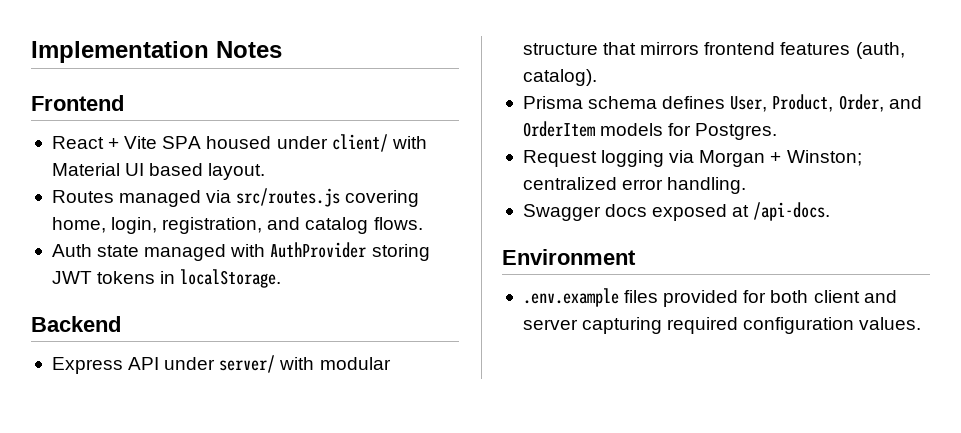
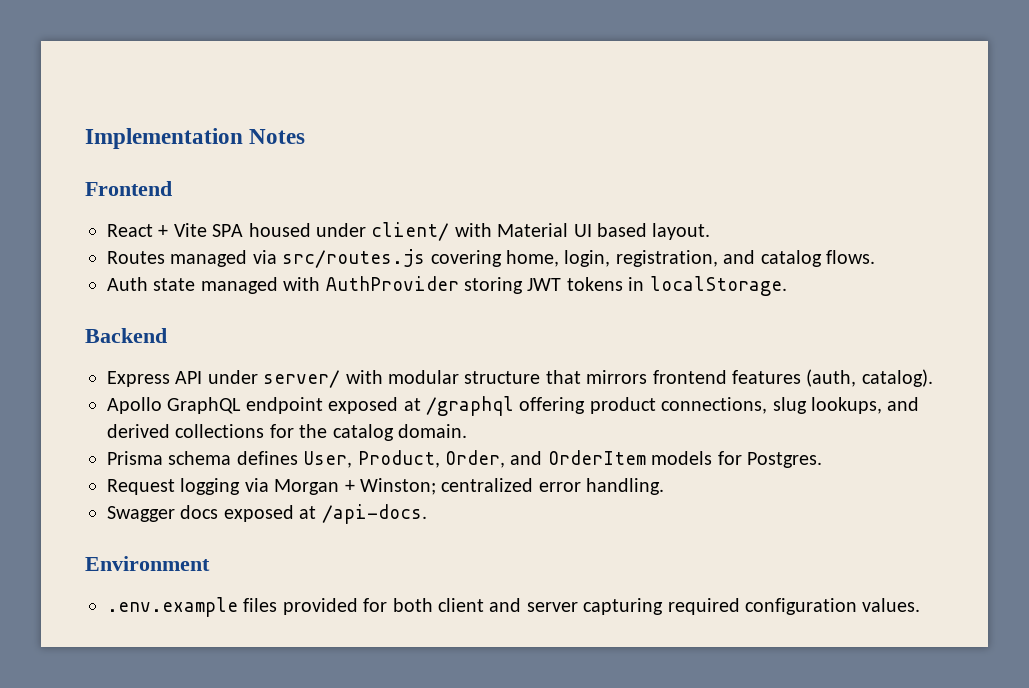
+ Apollo GraphQL endpoint exposed at /graphql offering product connections, slug lookups, and derived collections for the catalog domain.

